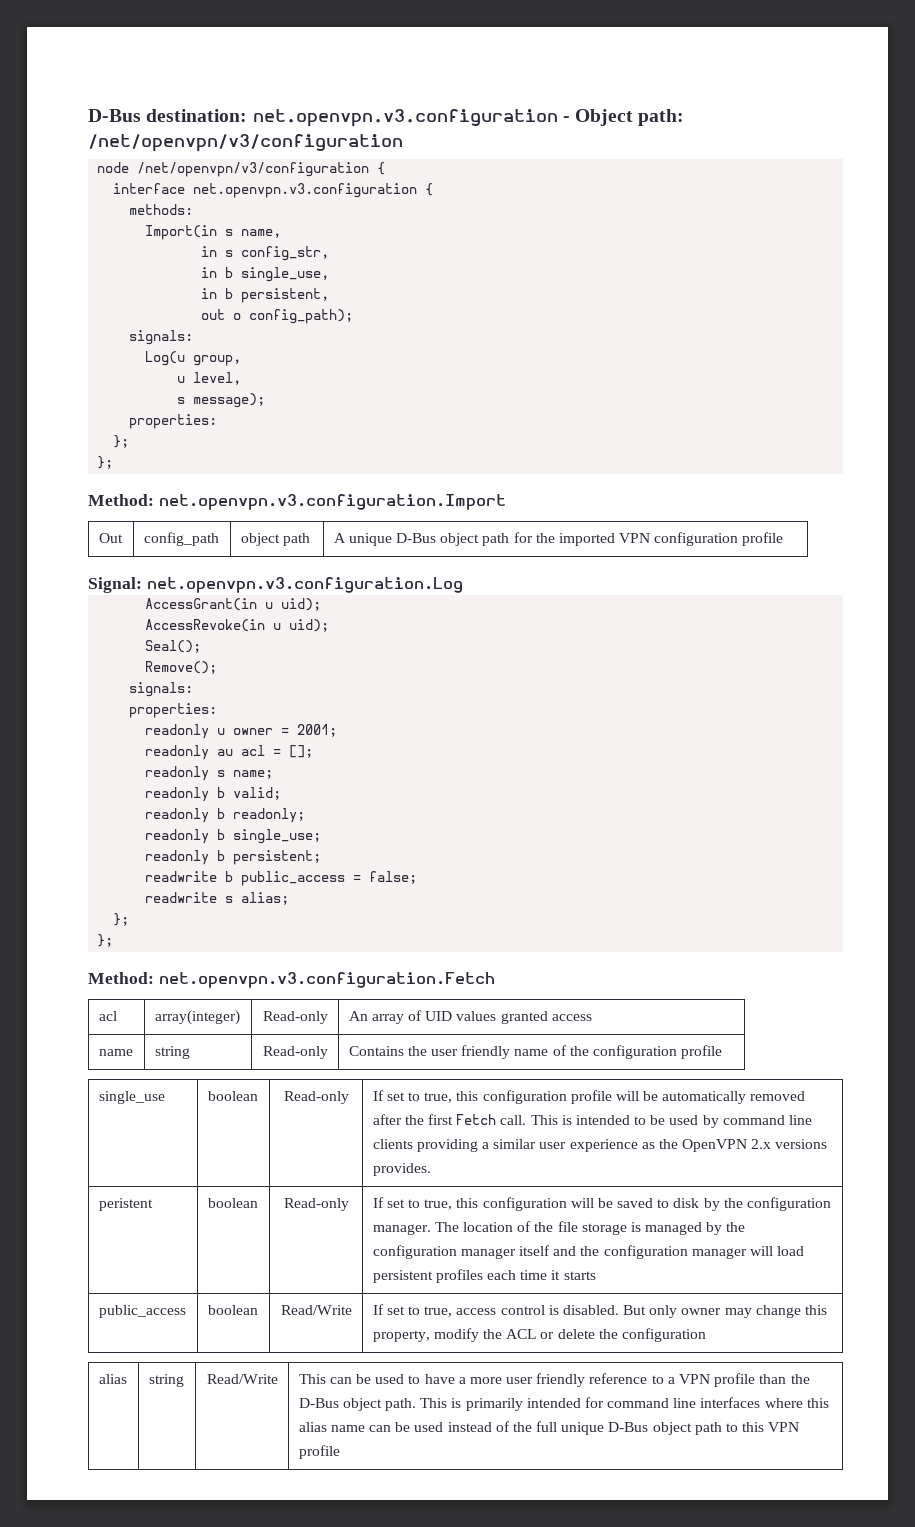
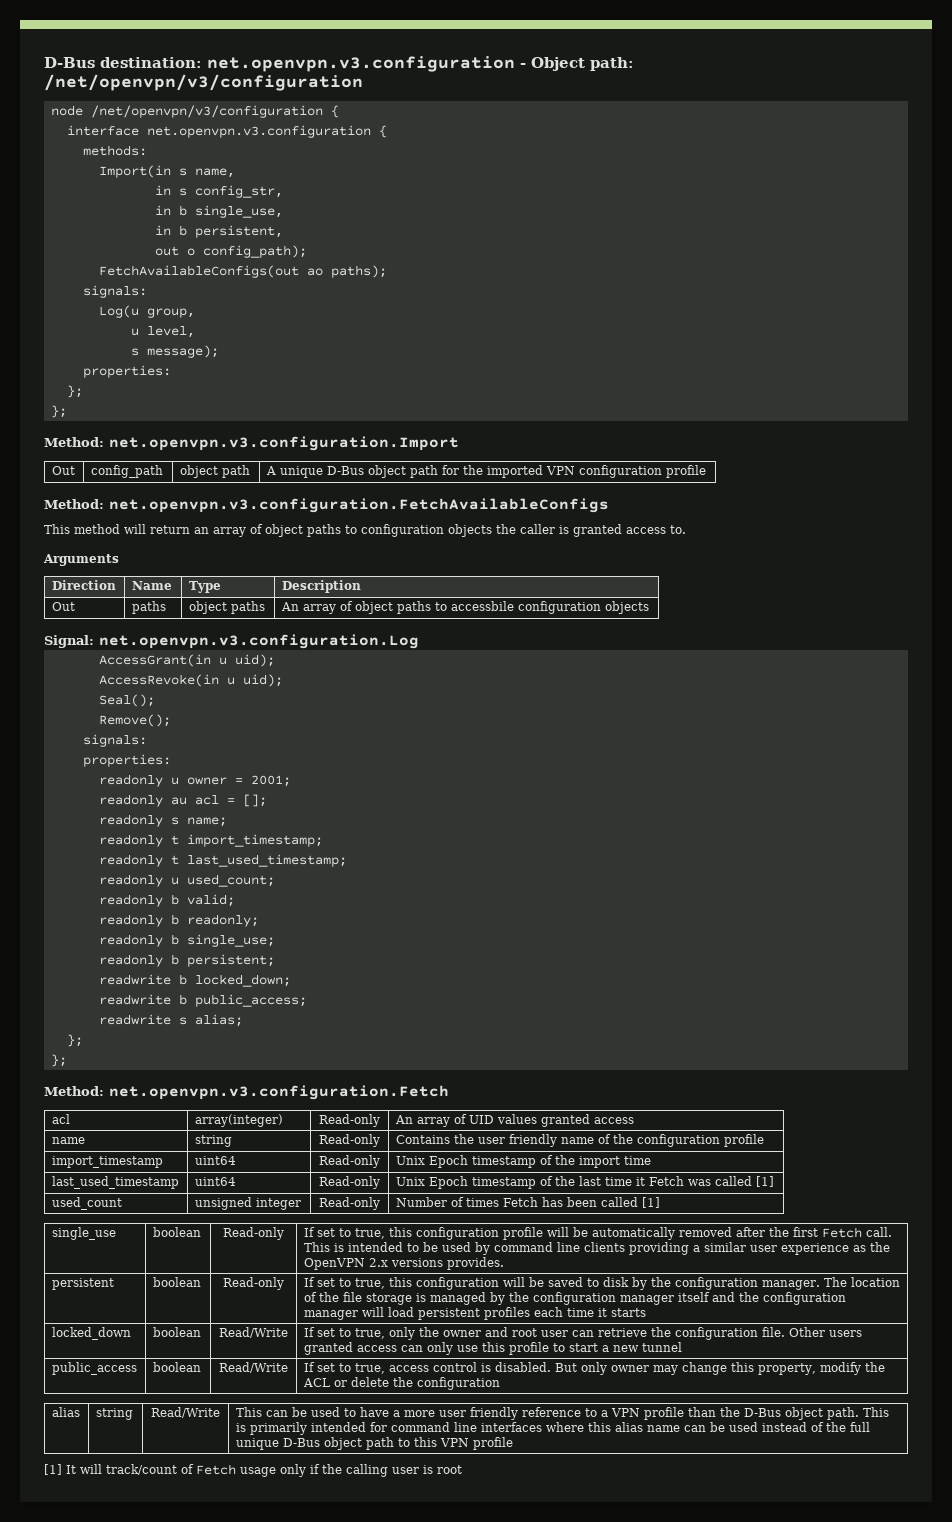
+ FetchAvailableConfigs(out ao paths);
+ Method: net.openvpn.v3.configuration.FetchAvailableConfigs
+ This method will return an array of object paths to configuration objects the caller is granted access to.
+ Arguments
+ Direction | Name | Type | Description
+ Out | paths | object paths | An array of object paths to accessbile configuration objects
+ readonly t import_timestamp;
+ readonly t last_used_timestamp;
+ readonly u used_count;
- readwrite b public_access = false;
+ readwrite b locked_down;
+ readwrite b public_access;
+ import_timestamp | uint64 | Read-only | Unix Epoch timestamp of the import time
+ last_used_timestamp | uint64 | Read-only | Unix Epoch timestamp of the last time it Fetch was called [1]
+ used_count | unsigned integer | Read-only | Number of times Fetch has been called [1]
  single_use | boolean | Read-only | If set to true, this configuration profile will be automatically removed after the first Fetch call. This is intended to be used by command line clients providing a similar user experience as the OpenVPN 2.x versions provides.
- peristent
+ persistent
+ locked_down | boolean | Read/Write | If set to true, only the owner and root user can retrieve the configuration file. Other users granted access can only use this profile to start a new tunnel
+ [1] It will track/count of Fetch usage only if the calling user is root

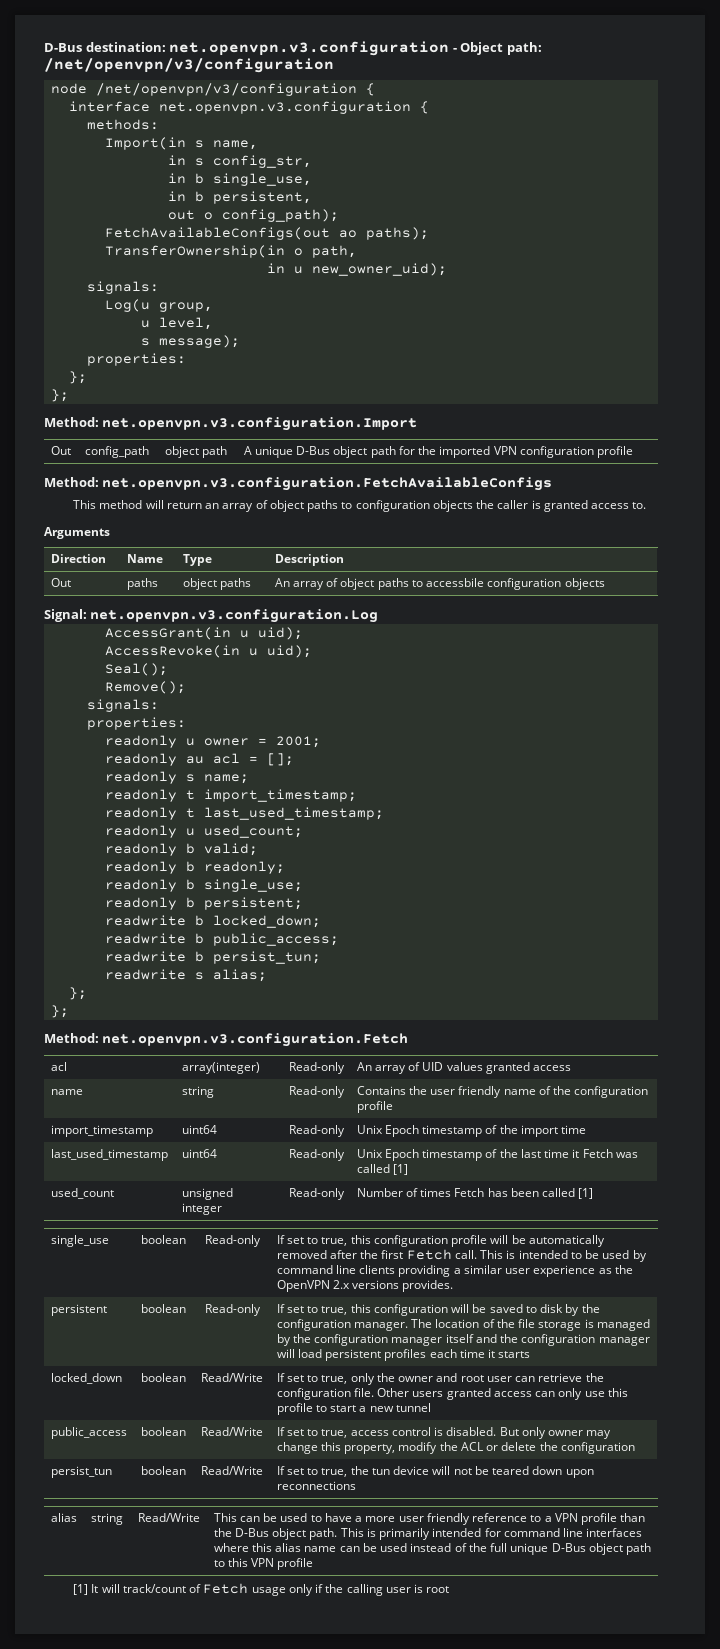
+ TransferOwnership(in o path,
+ in u new_owner_uid);
+ readwrite b persist_tun;
+ persist_tun | boolean | Read/Write | If set to true, the tun device will not be teared down upon reconnections

